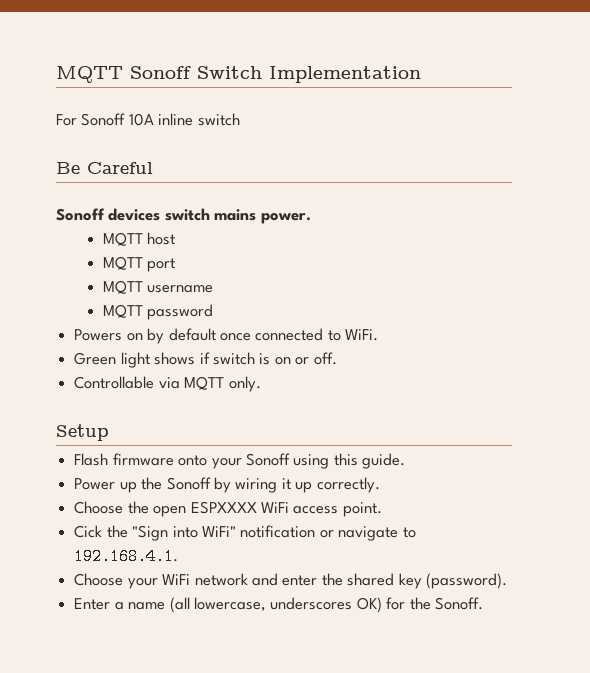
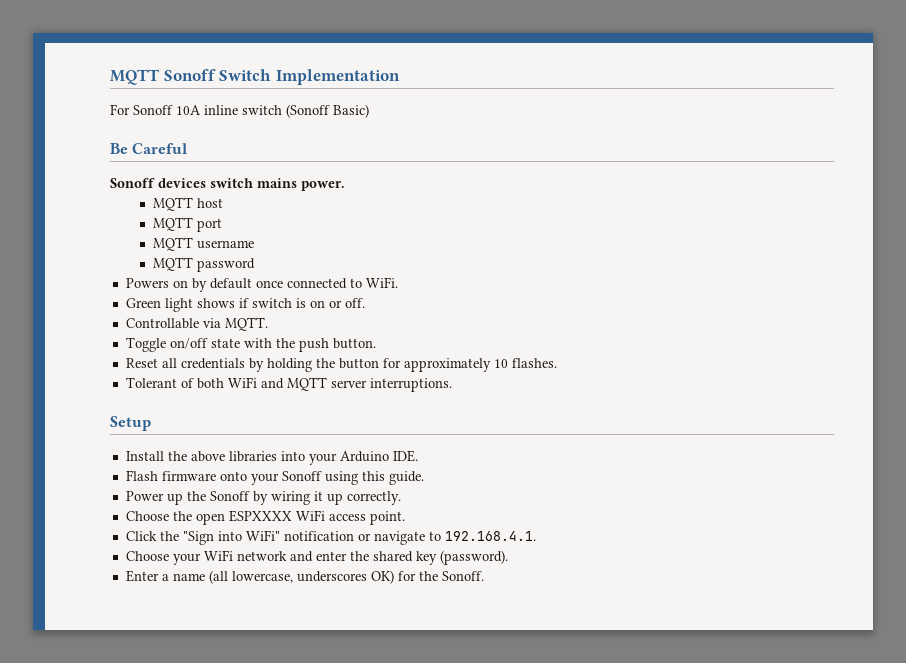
- For Sonoff 10A inline switch
+ For Sonoff 10A inline switch (Sonoff Basic)
- Controllable via MQTT only.
+ Controllable via MQTT.
+ Toggle on/off state with the push button.
+ Reset all credentials by holding the button for approximately 10 flashes.
+ Tolerant of both WiFi and MQTT server interruptions.
  Setup
+ Install the above libraries into your Arduino IDE.
- Cick the "Sign into WiFi" notification or navigate to 192.168.4.1.
+ Click the "Sign into WiFi" notification or navigate to 192.168.4.1.

